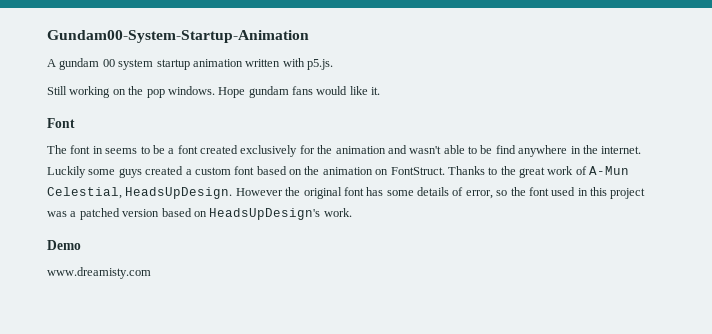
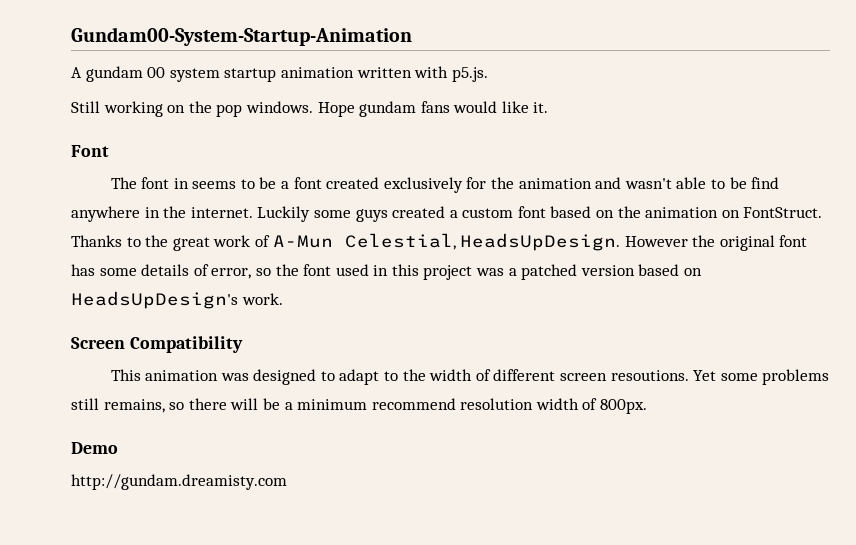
+ Screen Compatibility
+ This animation was designed to adapt to the width of different screen resoutions. Yet some problems still remains, so there will be a minimum recommend resolution width of 800px.
- www.dreamisty.com
+ http://gundam.dreamisty.com

